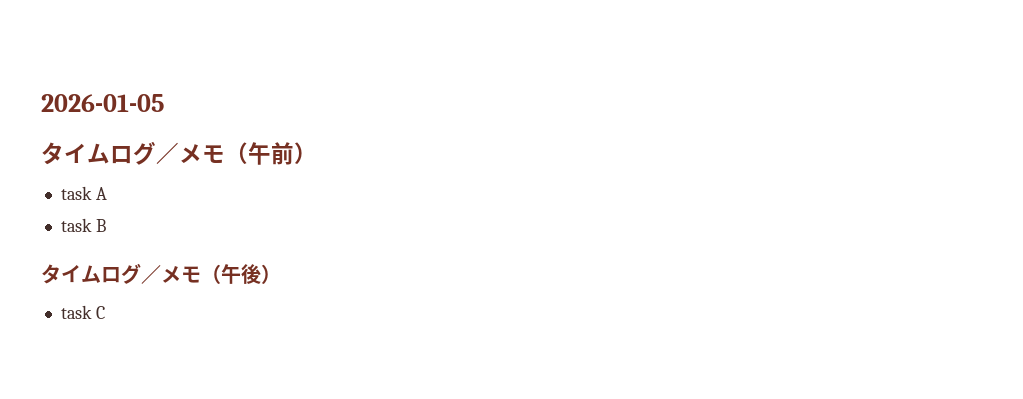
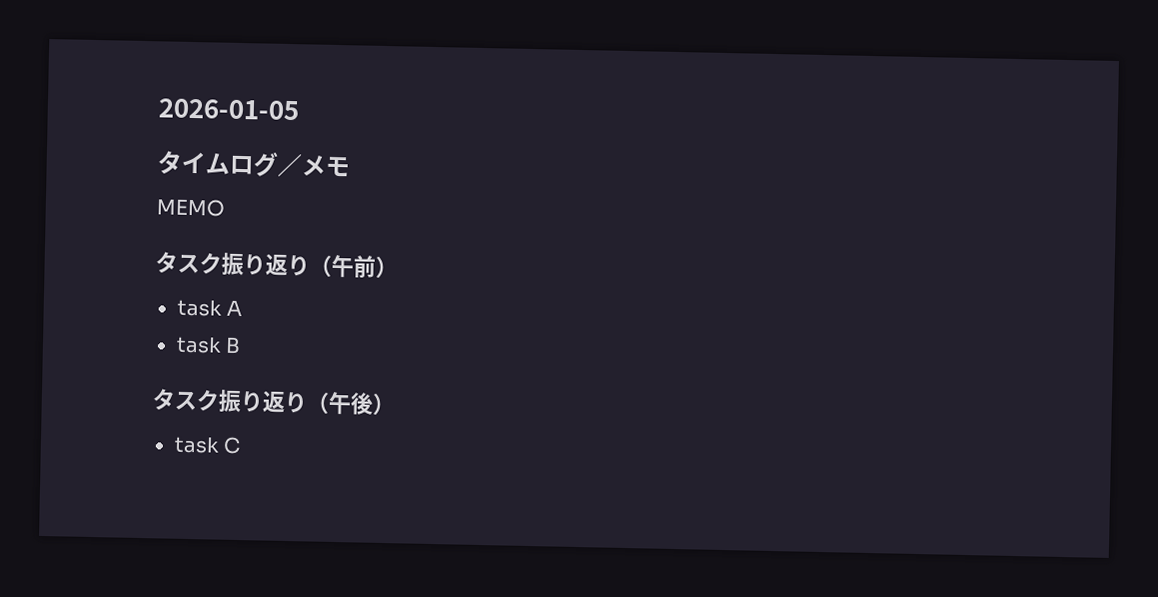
- タイムログ／メモ（午前）
+ タイムログ／メモ
+ MEMO
+ タスク振り返り（午前）
- タイムログ／メモ（午後）
+ タスク振り返り（午後）

